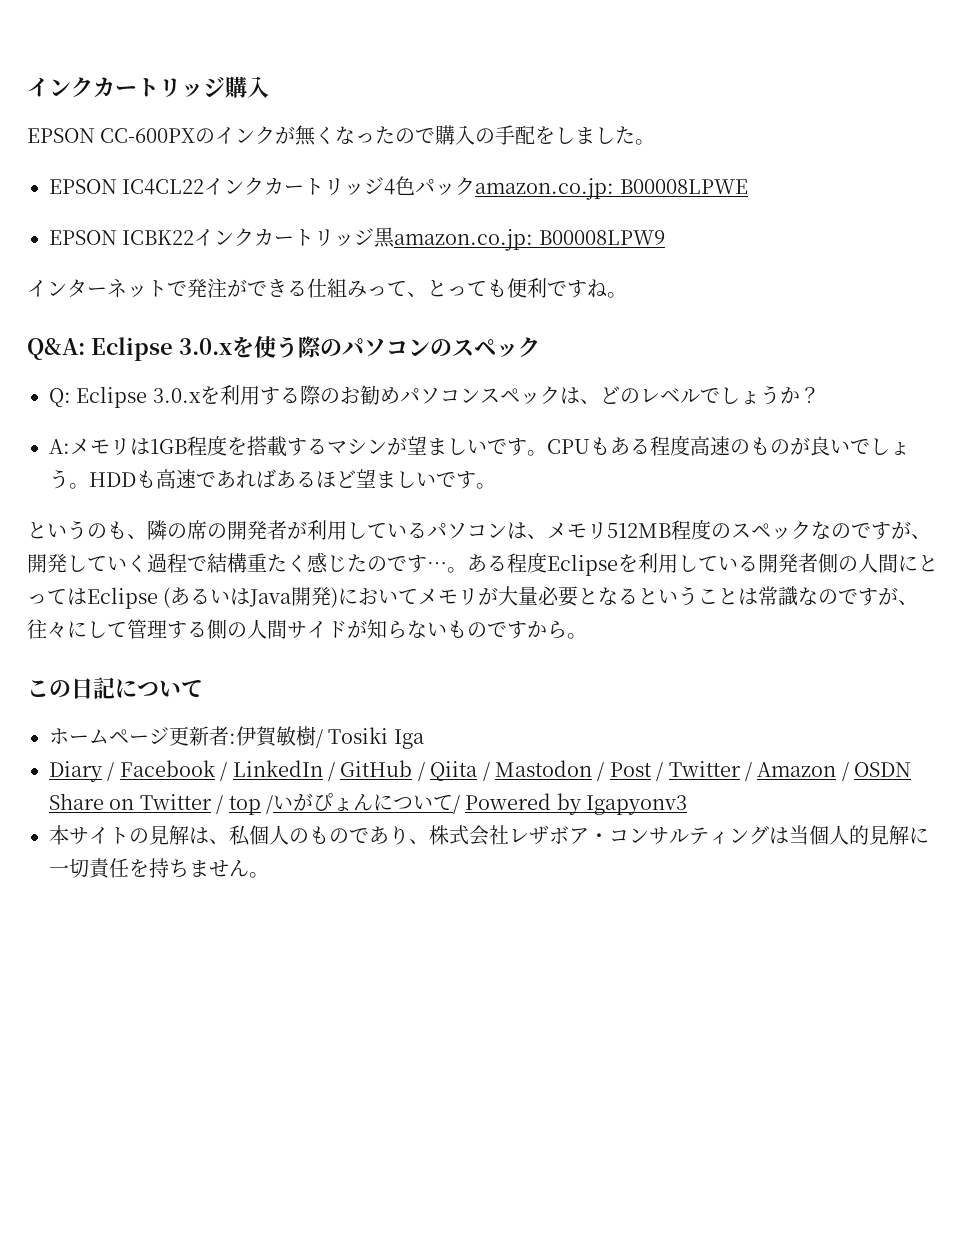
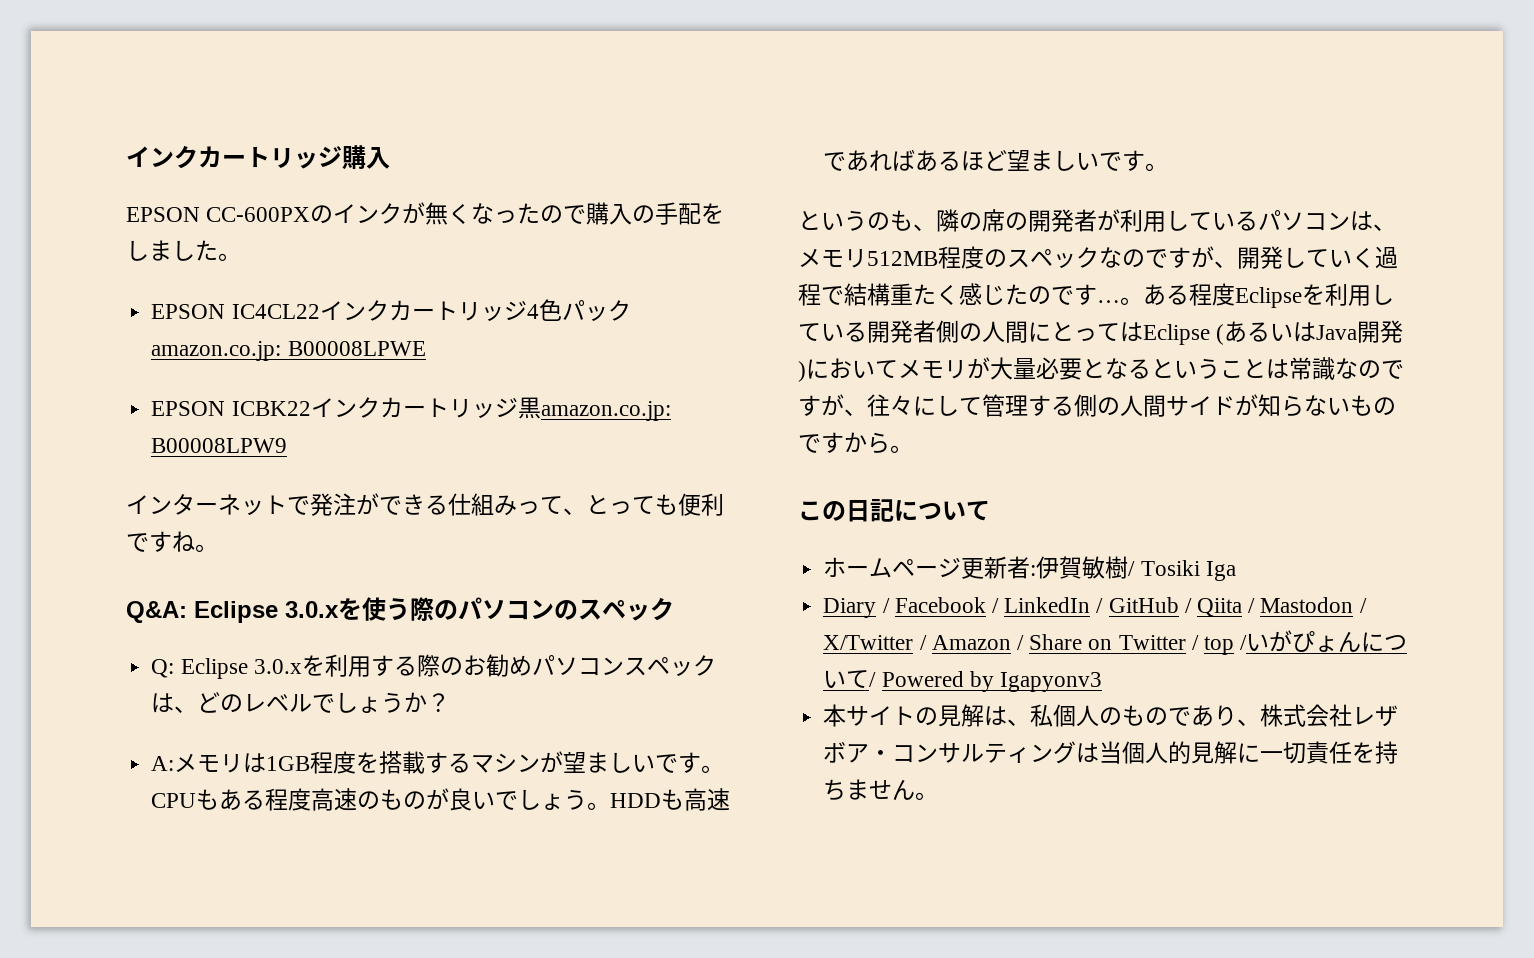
- Diary / Facebook / LinkedIn / GitHub / Qiita / Mastodon / Post / Twitter / Amazon / OSDN Share on Twitter / top /いがぴょんについて/ Powered by Igapyonv3
+ Diary / Facebook / LinkedIn / GitHub / Qiita / Mastodon / X/Twitter / Amazon / Share on Twitter / top /いがぴょんについて/ Powered by Igapyonv3

